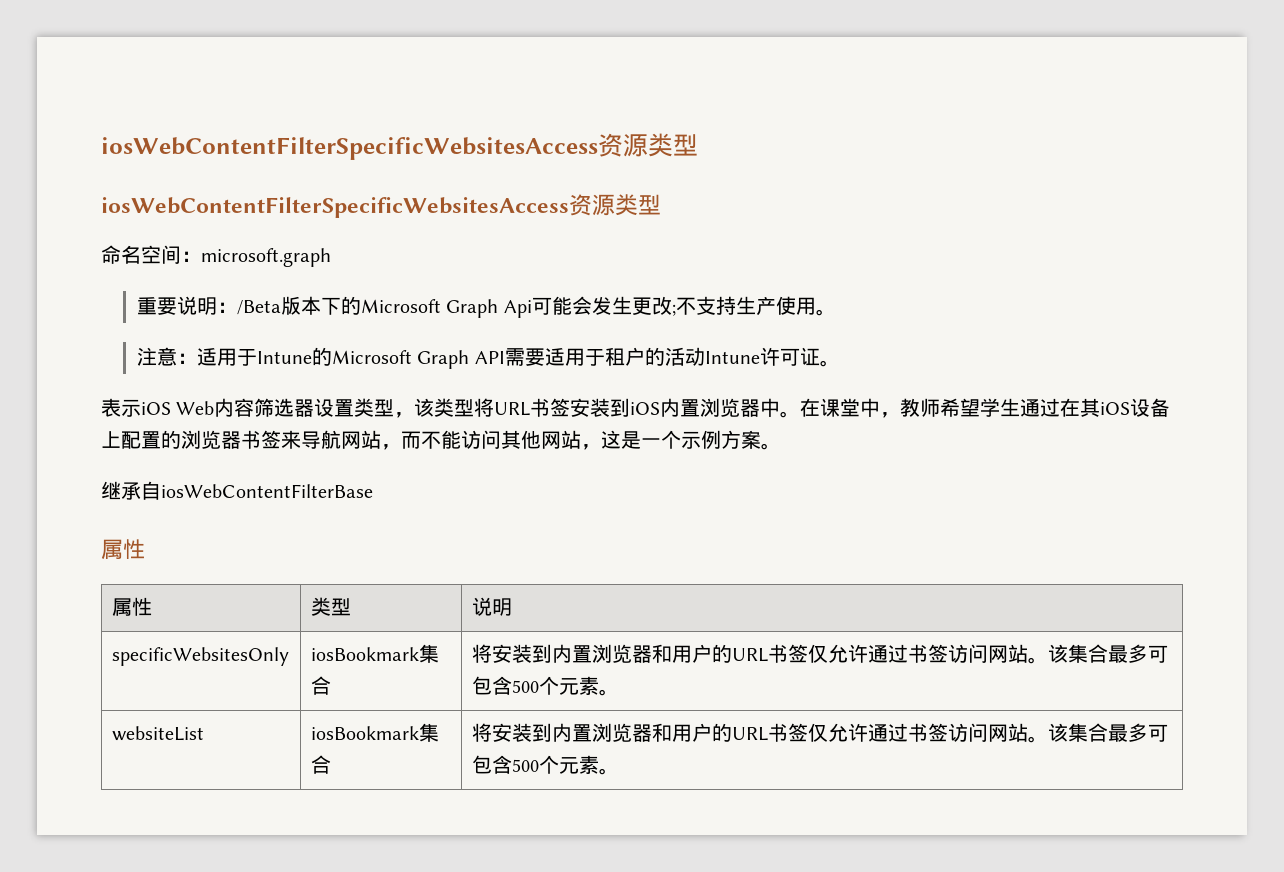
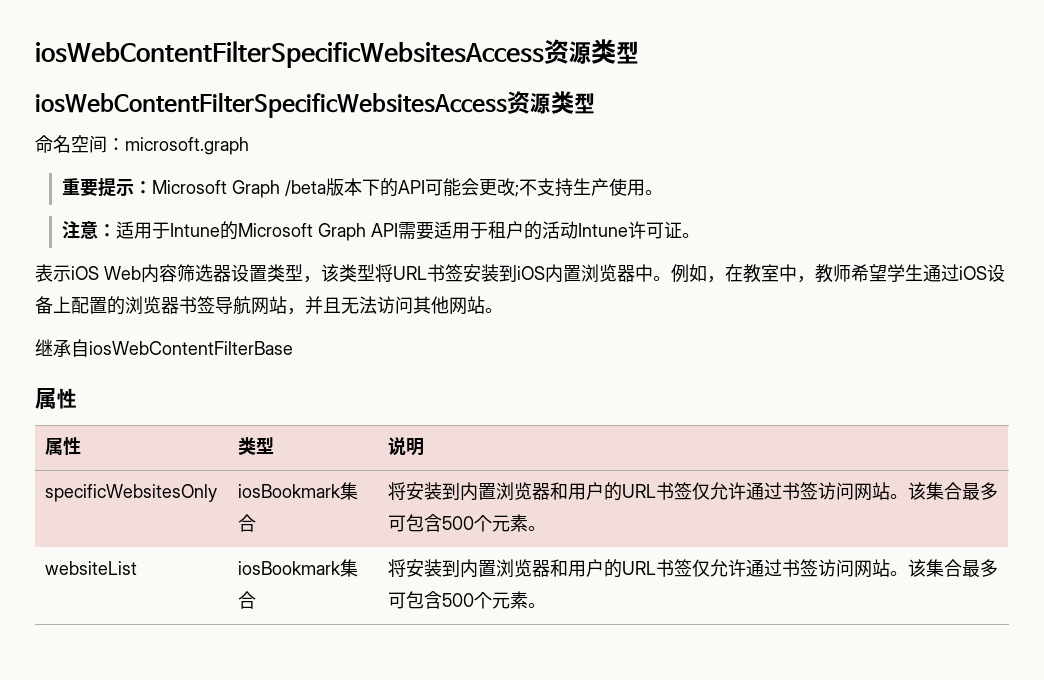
- 重要说明：/Beta版本下的Microsoft Graph Api可能会发生更改;不支持生产使用。
+ 重要提示：Microsoft Graph /beta版本下的API可能会更改;不支持生产使用。
- 在课堂中，教师希望学生通过在其iOS设备上配置的浏览器书签来导航网站，而不能访问其他网站，这是一个示例方案。
+ 例如，在教室中，教师希望学生通过iOS设备上配置的浏览器书签导航网站，并且无法访问其他网站。

